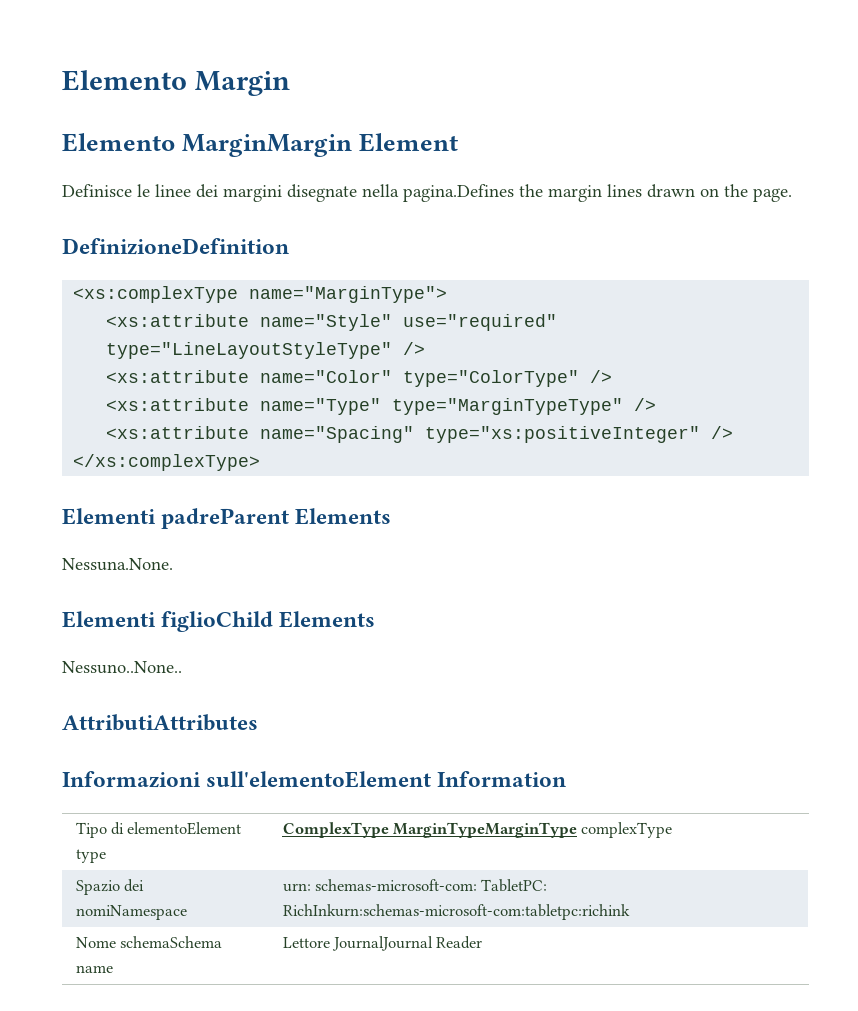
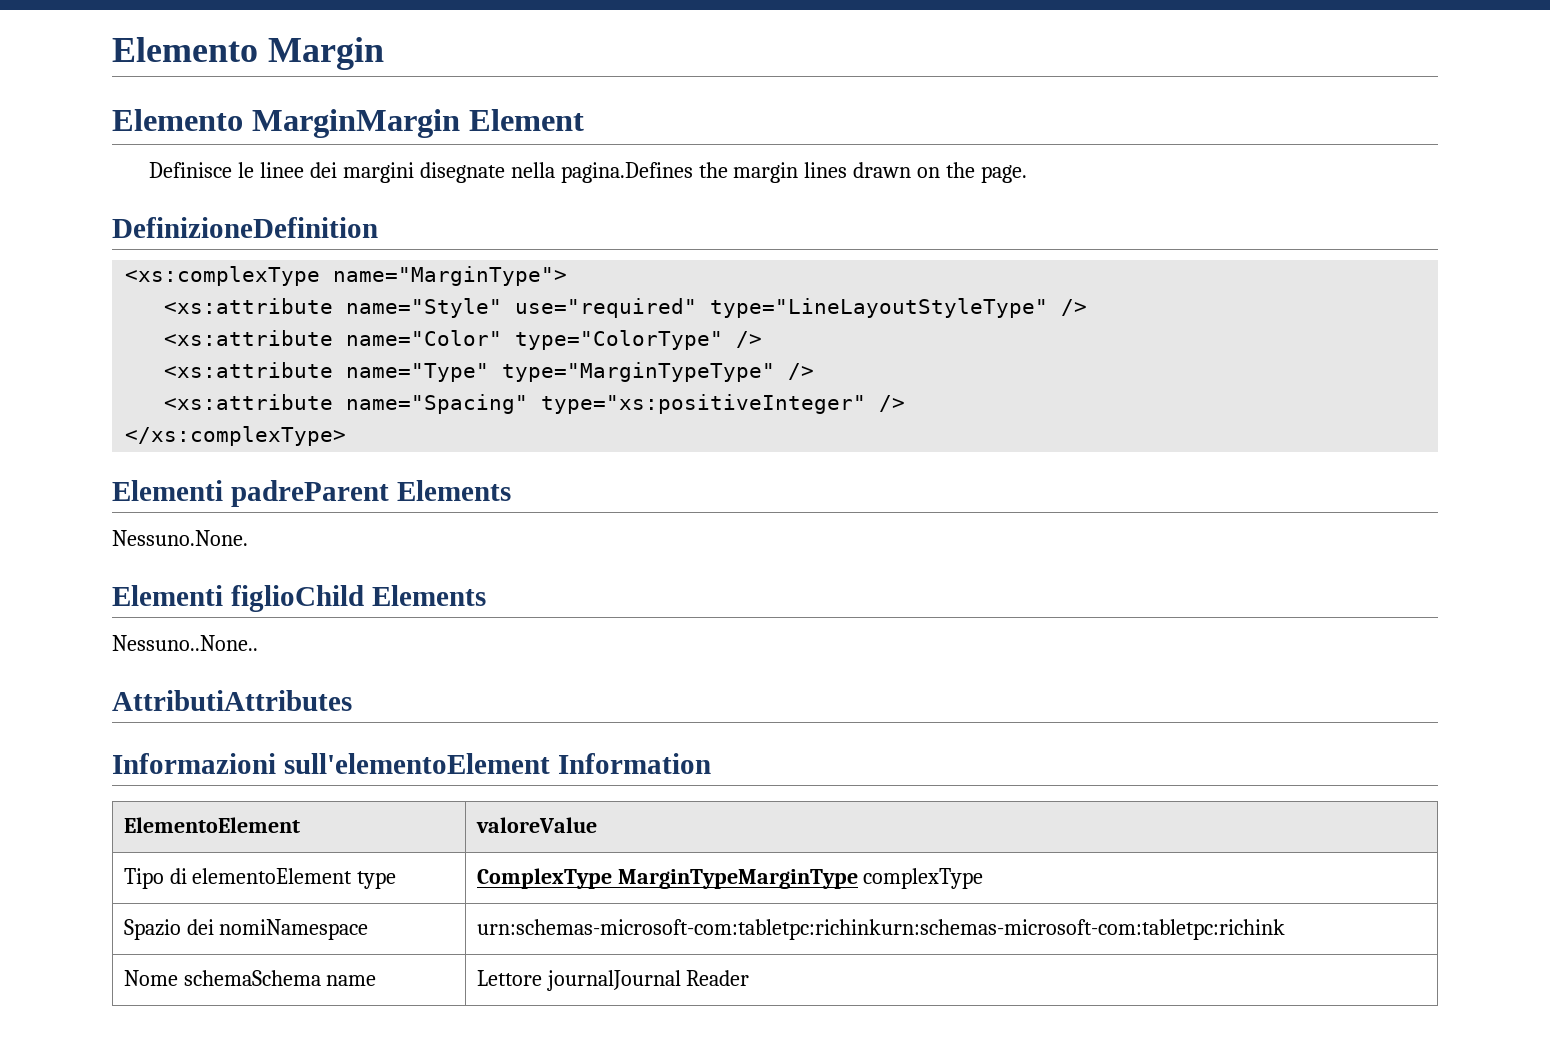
- Nessuna.None.
+ Nessuno.None.
+ ElementoElement | valoreValue
- Spazio dei nomiNamespace | urn: schemas-microsoft-com: TabletPC: RichInkurn:schemas-microsoft-com:tabletpc:richink
+ Spazio dei nomiNamespace | urn:schemas-microsoft-com:tabletpc:richinkurn:schemas-microsoft-com:tabletpc:richink
- Nome schemaSchema name | Lettore JournalJournal Reader
+ Nome schemaSchema name | Lettore journalJournal Reader

